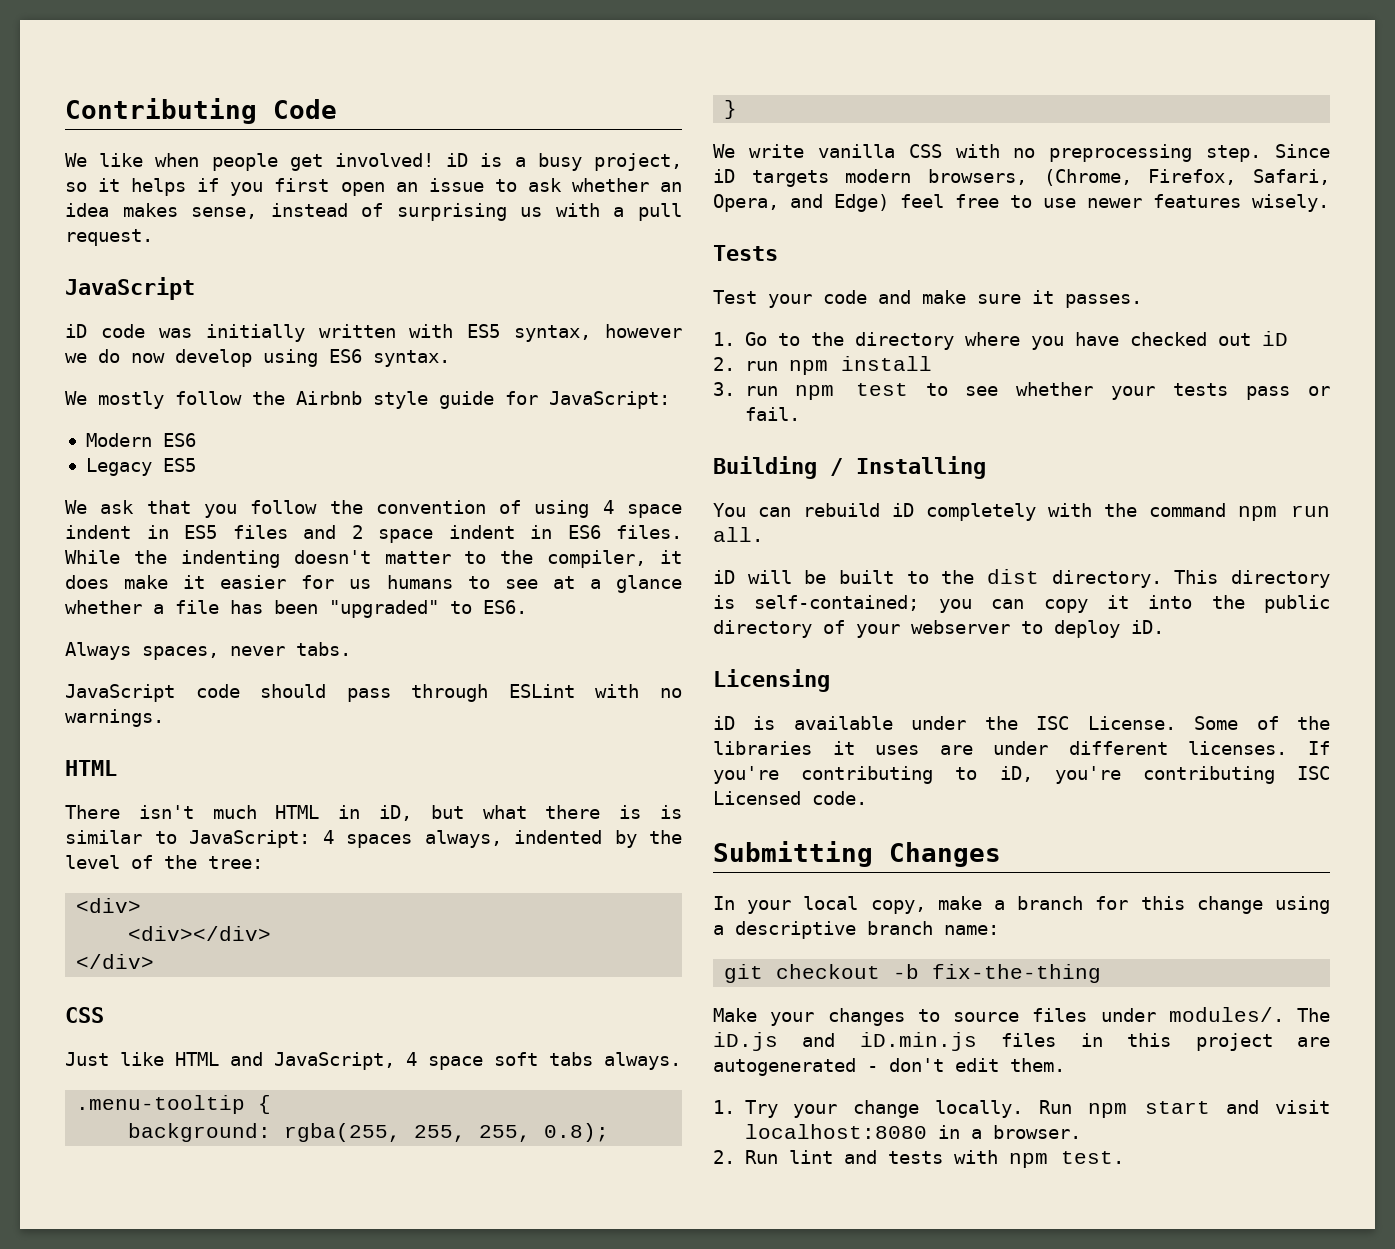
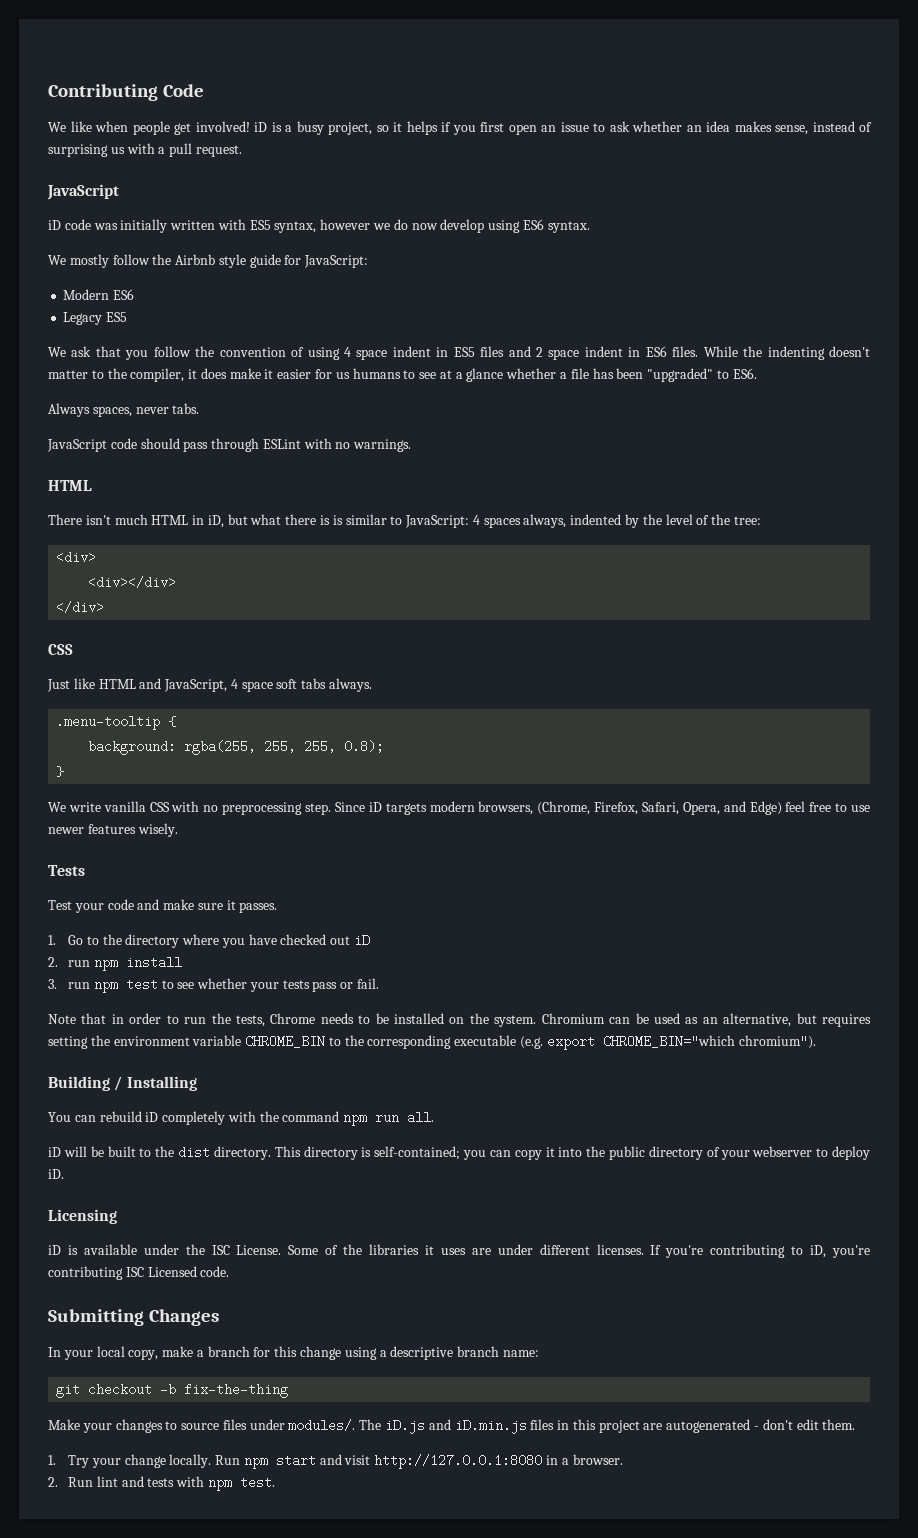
+ Note that in order to run the tests, Chrome needs to be installed on the system. Chromium can be used as an alternative, but requires setting the environment variable CHROME_BIN to the corresponding executable (e.g. export CHROME_BIN="which chromium").
- Run npm start and visit localhost:8080 in a browser.
+ Run npm start and visit http://127.0.0.1:8080 in a browser.

